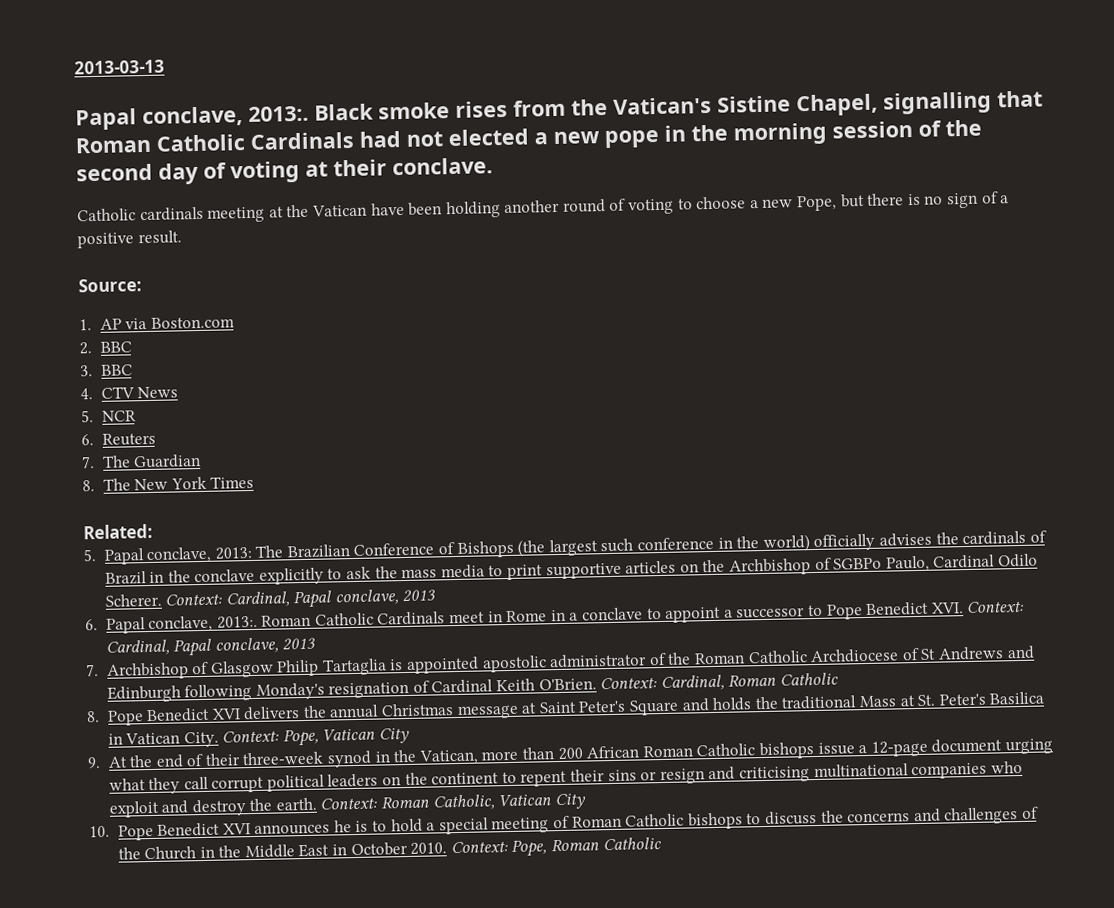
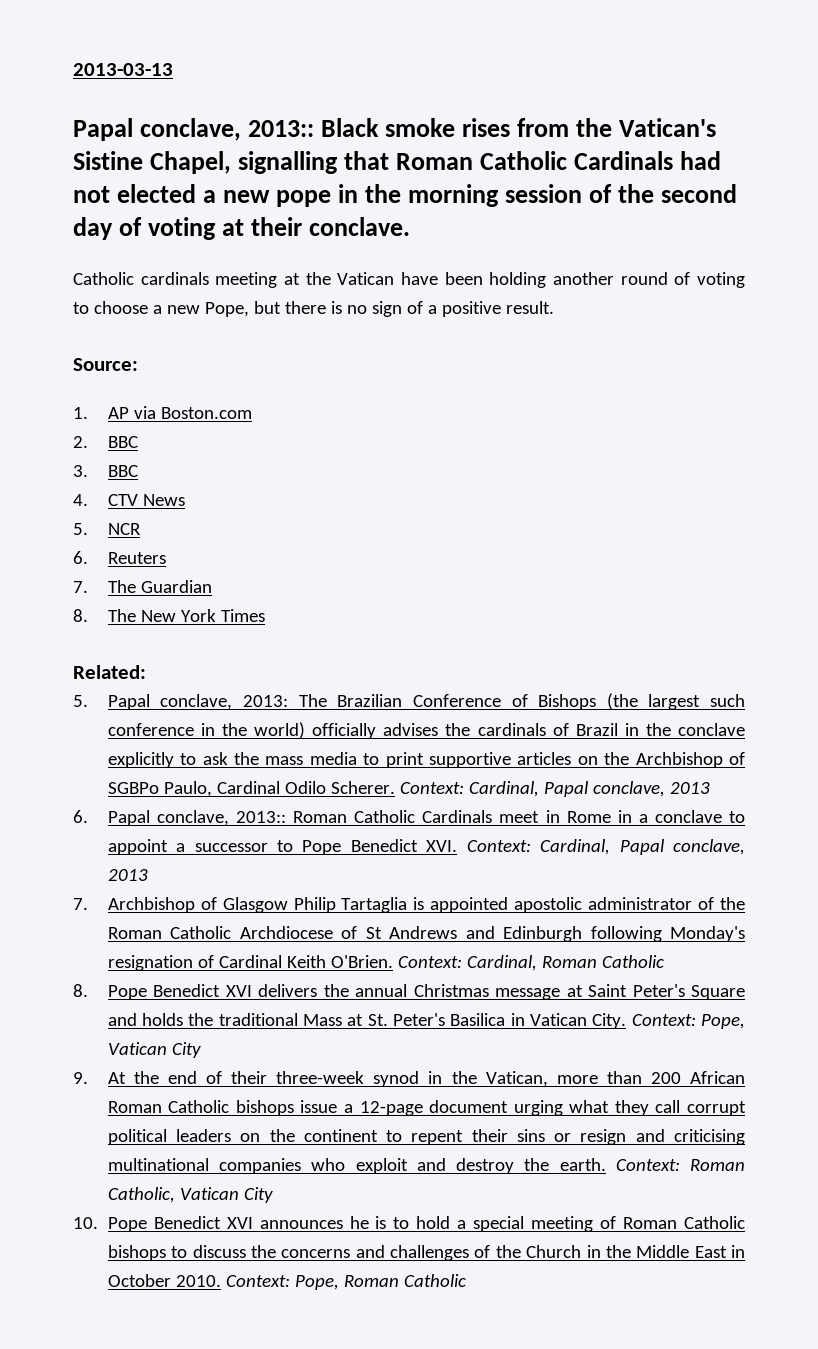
- Papal conclave, 2013:. Black smoke rises from the Vatican's Sistine Chapel, signalling that Roman Catholic Cardinals had not elected a new pope in the morning session of the second day of voting at their conclave.
+ Papal conclave, 2013:: Black smoke rises from the Vatican's Sistine Chapel, signalling that Roman Catholic Cardinals had not elected a new pope in the morning session of the second day of voting at their conclave.
- 6. Papal conclave, 2013:. Roman Catholic Cardinals meet in Rome in a conclave to appoint a successor to Pope Benedict XVI. Context: Cardinal, Papal conclave, 2013
+ 6. Papal conclave, 2013:: Roman Catholic Cardinals meet in Rome in a conclave to appoint a successor to Pope Benedict XVI. Context: Cardinal, Papal conclave, 2013

